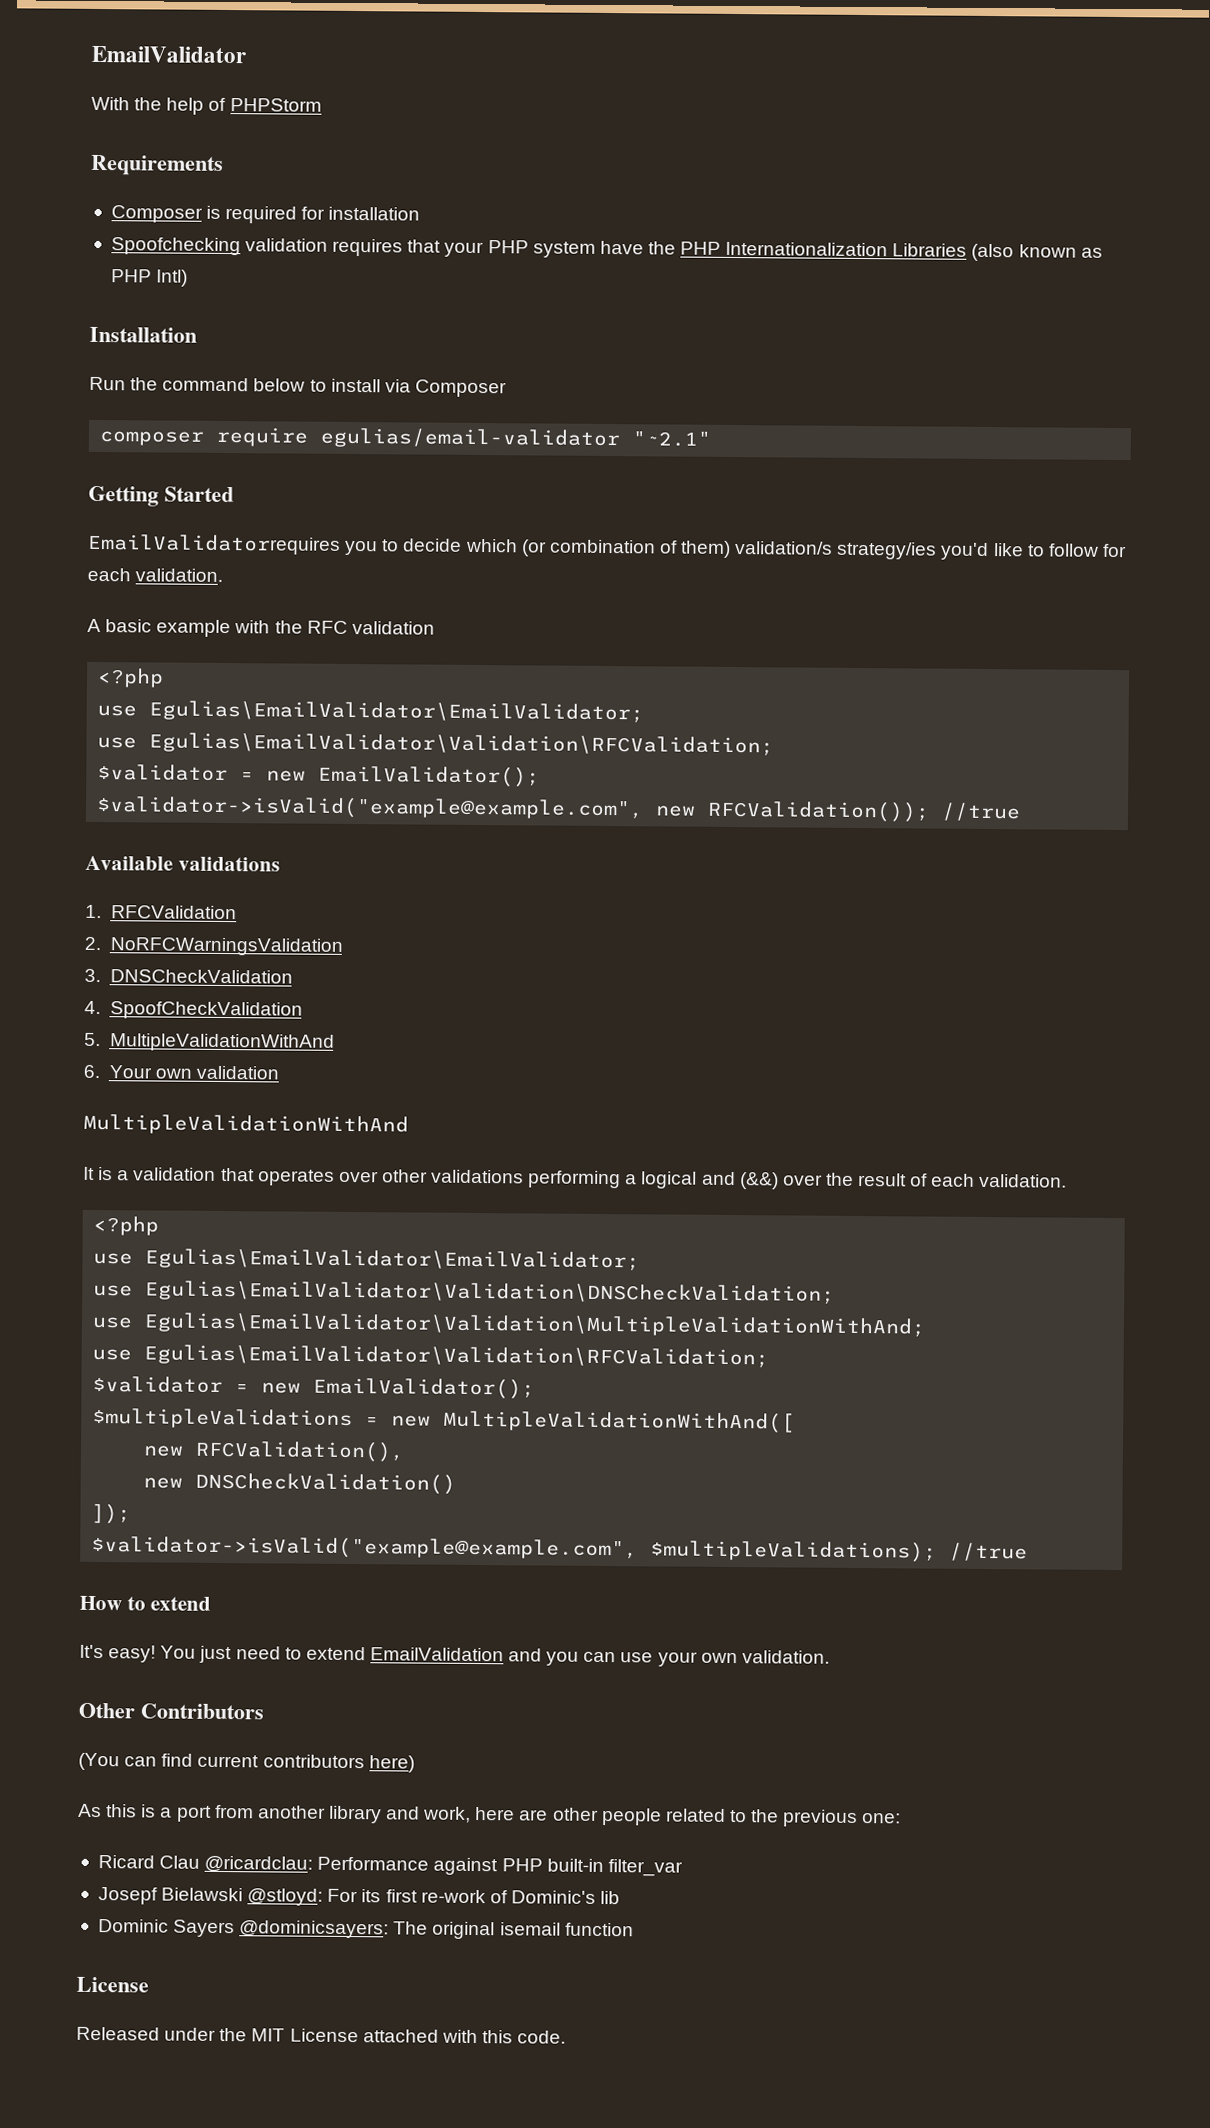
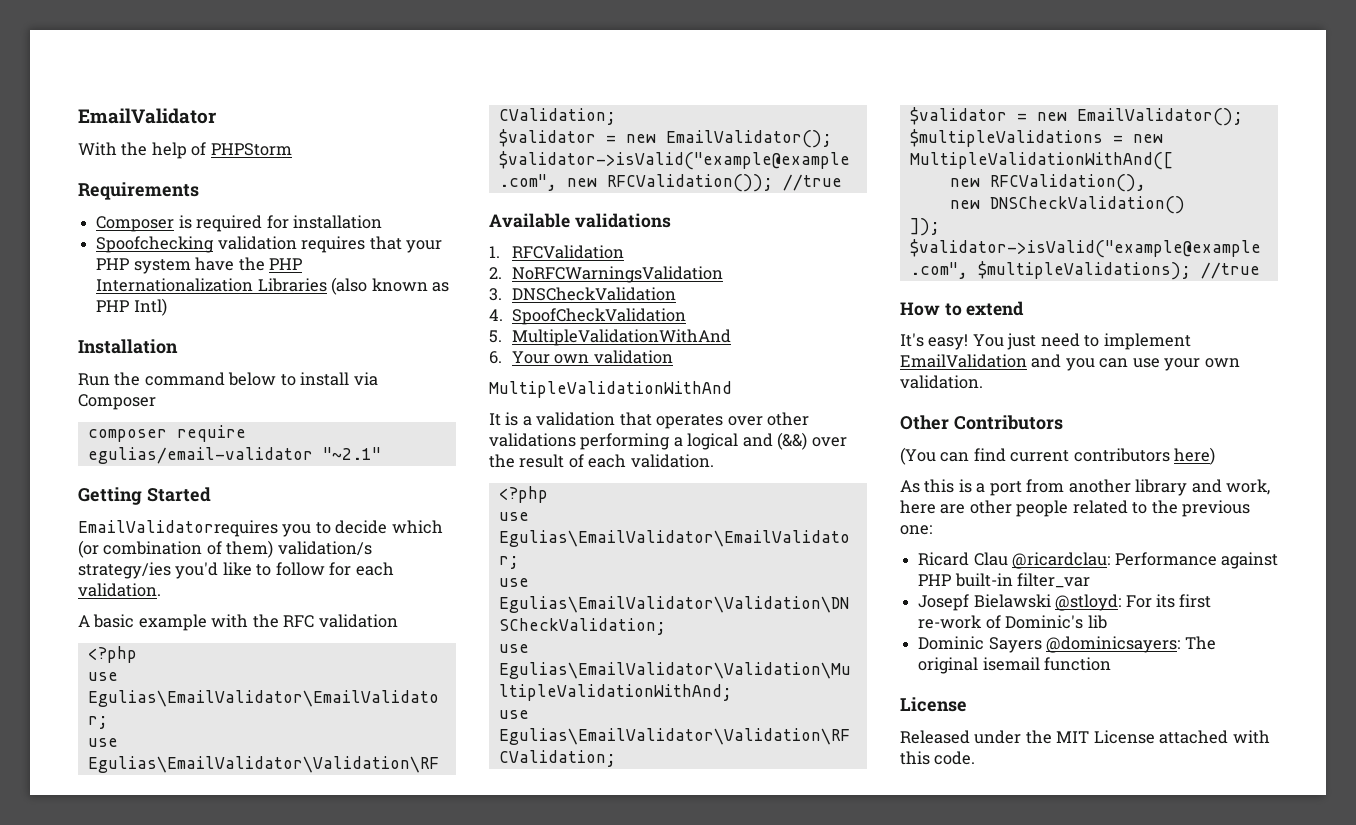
- You just need to extend EmailValidation and you can use your own validation.
+ You just need to implement EmailValidation and you can use your own validation.

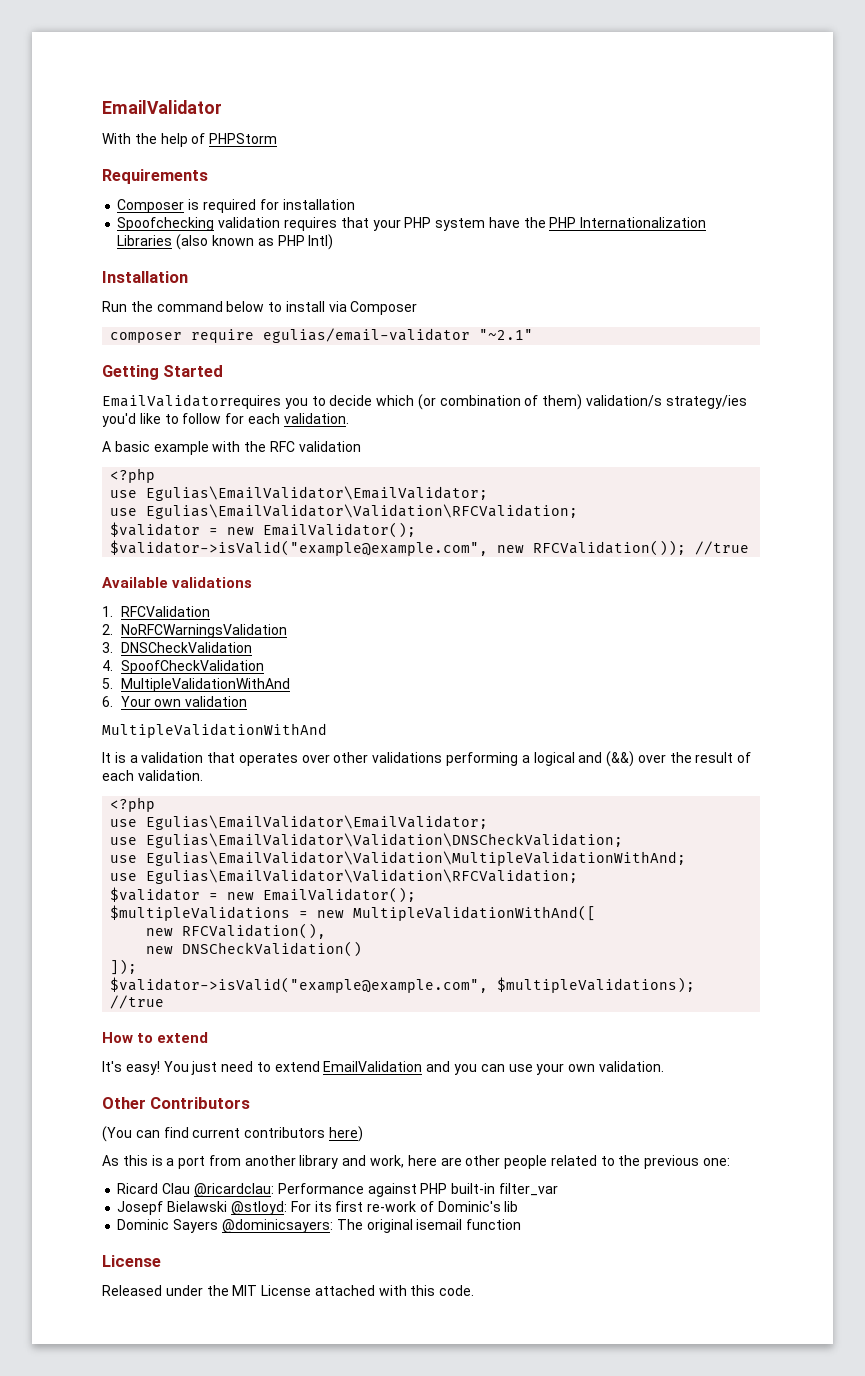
- You just need to implement EmailValidation and you can use your own validation.
+ You just need to extend EmailValidation and you can use your own validation.

